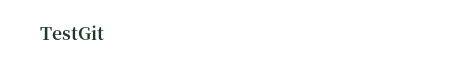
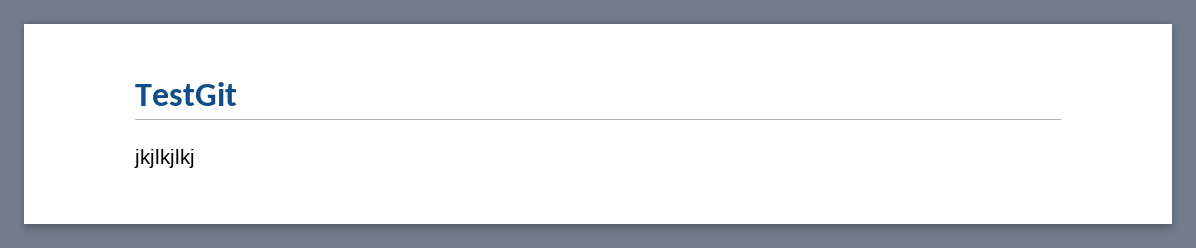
+ jkjlkjlkj

